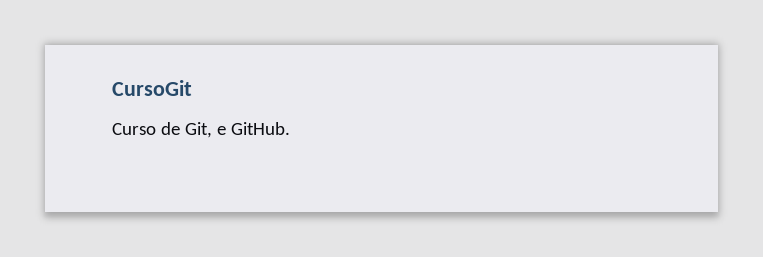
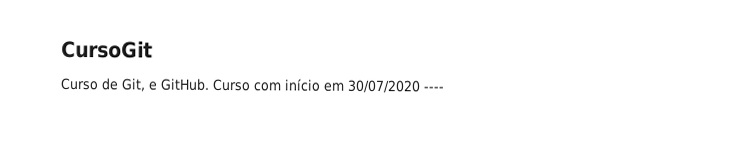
+ Curso com início em 30/07/2020 ----

